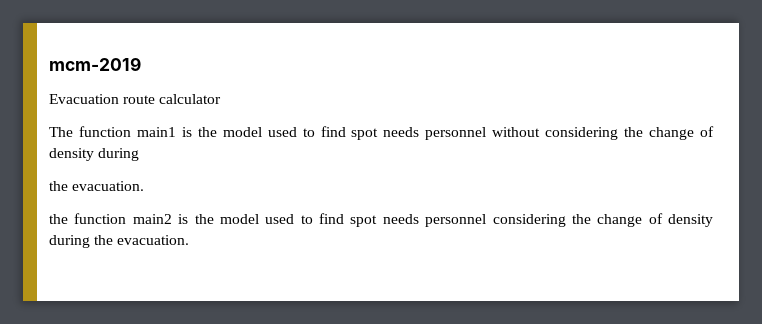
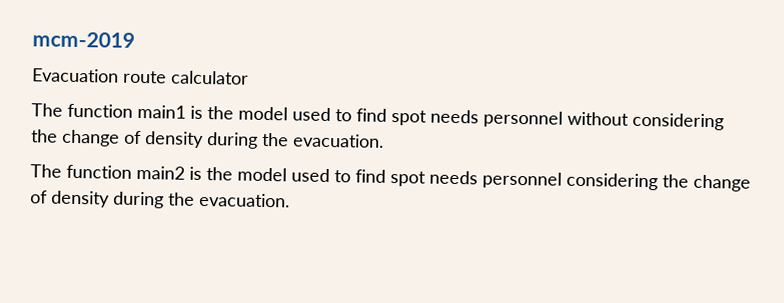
- The function main1 is the model used to find spot needs personnel without considering the change of density during
- the evacuation.
+ The function main1 is the model used to find spot needs personnel without considering the change of density during the evacuation.
- the function main2 is the model used to find spot needs personnel considering the change of density during the evacuation.
+ The function main2 is the model used to find spot needs personnel considering the change of density during the evacuation.

